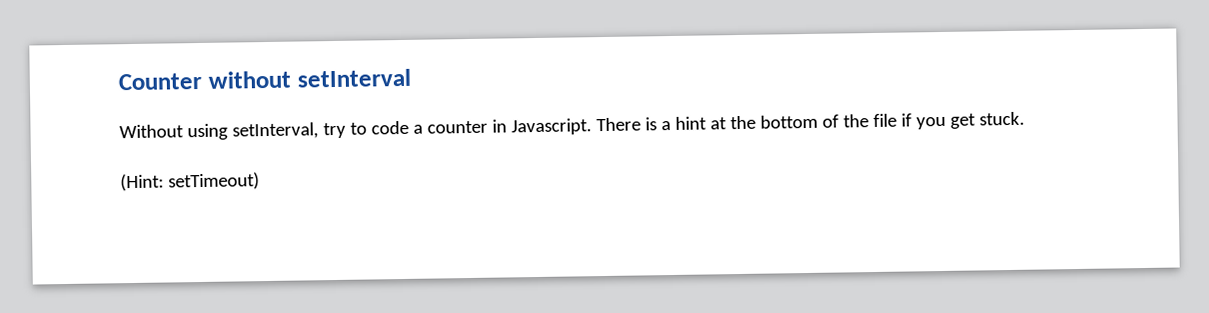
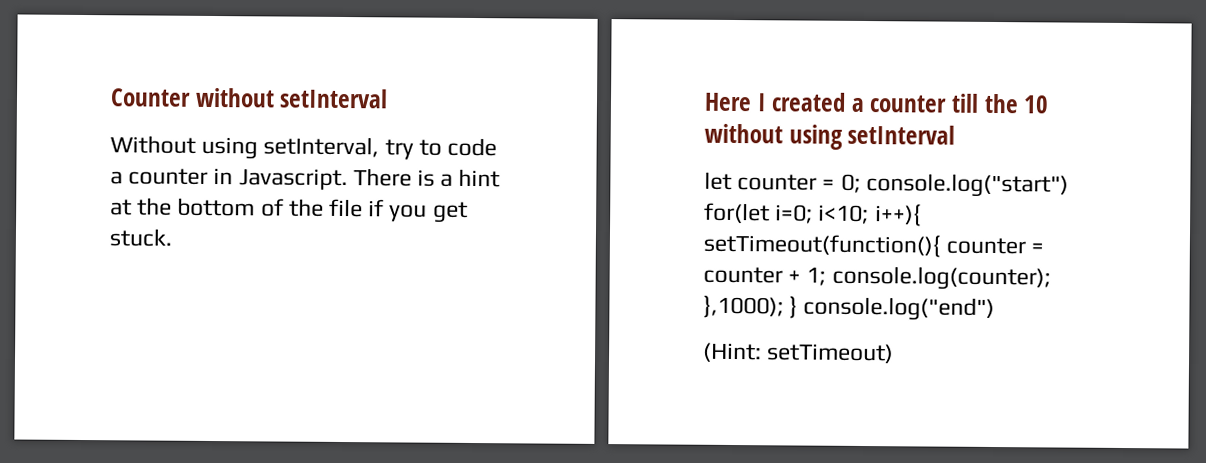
+ Here I created a counter till the 10 without using setInterval
+ let counter = 0; console.log("start") for(let i=0; i<10; i++){ setTimeout(function(){ counter = counter + 1; console.log(counter); },1000); } console.log("end")

